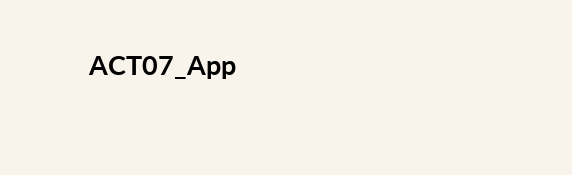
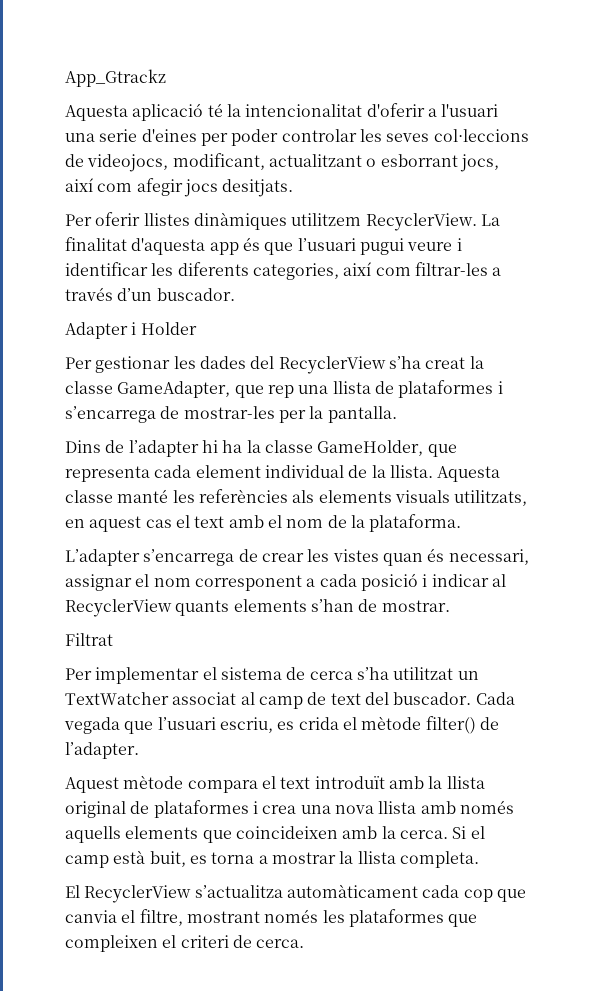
- ACT07_App
+ App_Gtrackz
+ Aquesta aplicació té la intencionalitat d'oferir a l'usuari una serie d'eines per poder controlar les seves col·leccions de videojocs, modificant, actualitzant o esborrant jocs, així com afegir jocs desitjats.
+ Per oferir llistes dinàmiques utilitzem RecyclerView. La finalitat d'aquesta app és que l’usuari pugui veure i identificar les diferents categories, així com filtrar-les a través d’un buscador.
+ Adapter i Holder
+ Per gestionar les dades del RecyclerView s’ha creat la classe GameAdapter, que rep una llista de plataformes i s’encarrega de mostrar-les per la pantalla.
+ Dins de l’adapter hi ha la classe GameHolder, que representa cada element individual de la llista. Aquesta classe manté les referències als elements visuals utilitzats, en aquest cas el text amb el nom de la plataforma.
+ L’adapter s’encarrega de crear les vistes quan és necessari, assignar el nom corresponent a cada posició i indicar al RecyclerView quants elements s’han de mostrar.
+ Filtrat
+ Per implementar el sistema de cerca s’ha utilitzat un TextWatcher associat al camp de text del buscador. Cada vegada que l’usuari escriu, es crida el mètode filter() de l’adapter.
+ Aquest mètode compara el text introduït amb la llista original de plataformes i crea una nova llista amb només aquells elements que coincideixen amb la cerca. Si el camp està buit, es torna a mostrar la llista completa.
+ El RecyclerView s’actualitza automàticament cada cop que canvia el filtre, mostrant només les plataformes que compleixen el criteri de cerca.

